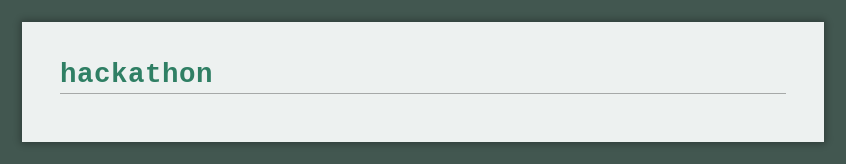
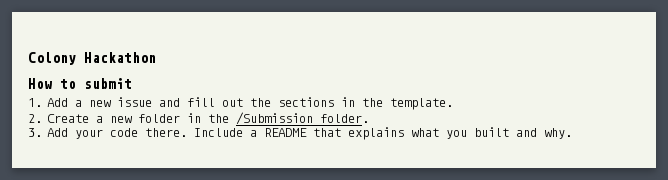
- hackathon
+ Colony Hackathon
+ How to submit
+ 1. Add a new issue and fill out the sections in the template.
+ 2. Create a new folder in the /Submission folder.
+ 3. Add your code there. Include a README that explains what you built and why.

